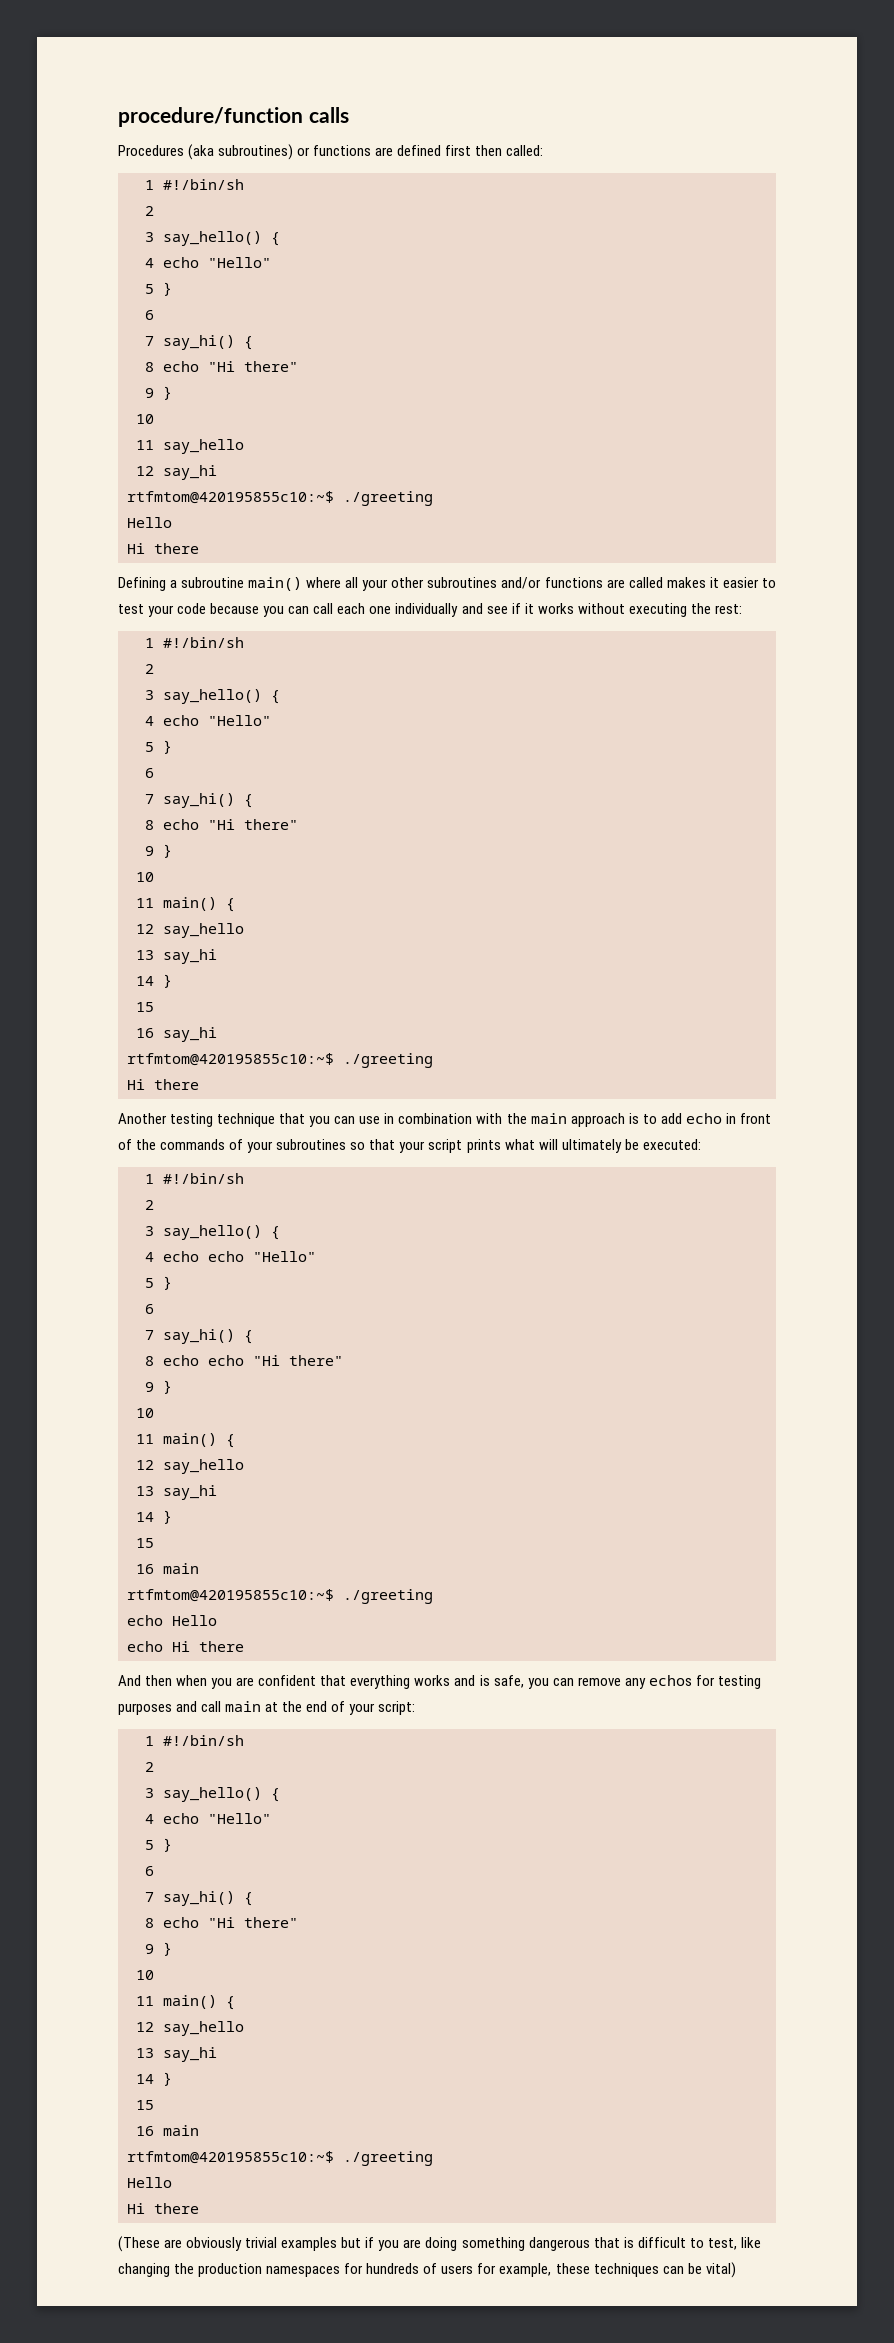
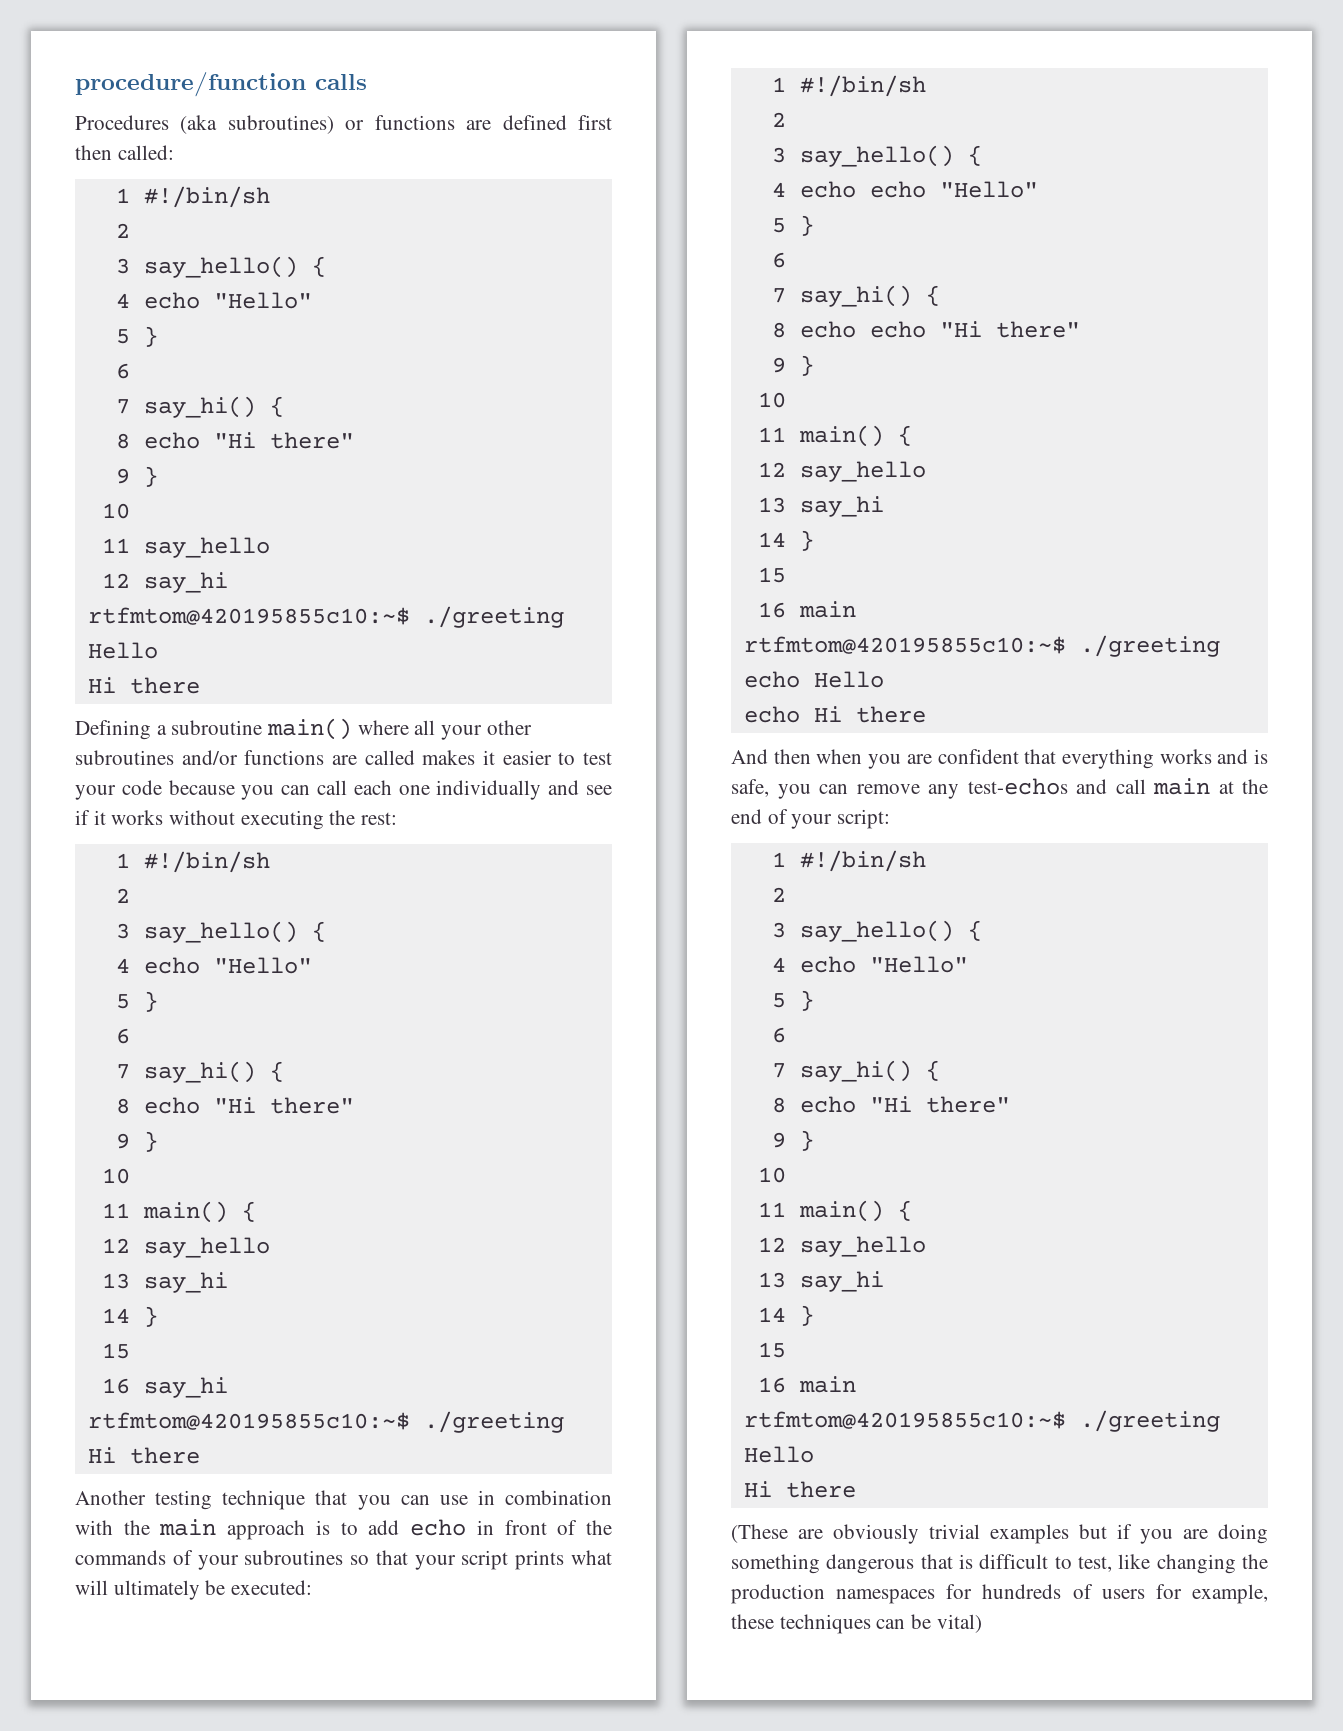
- And then when you are confident that everything works and is safe, you can remove any echos for testing purposes and call main at the end of your script:
+ And then when you are confident that everything works and is safe, you can remove any test-echos and call main at the end of your script:

